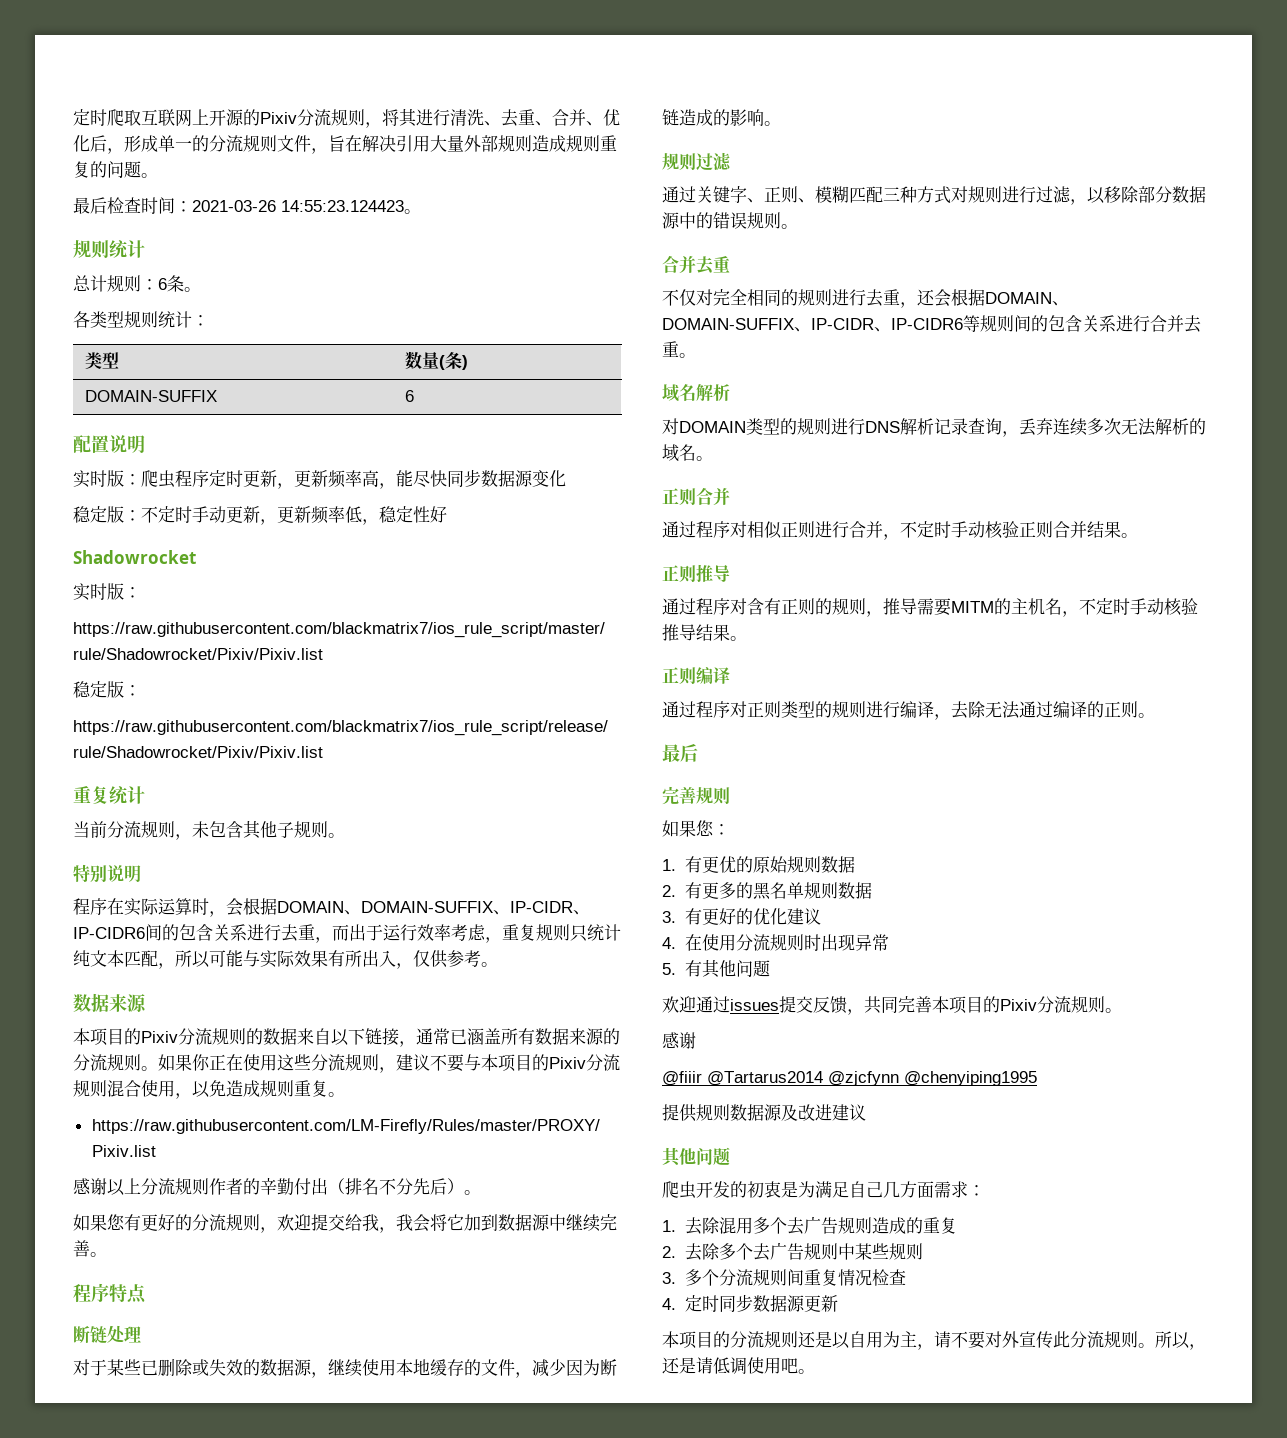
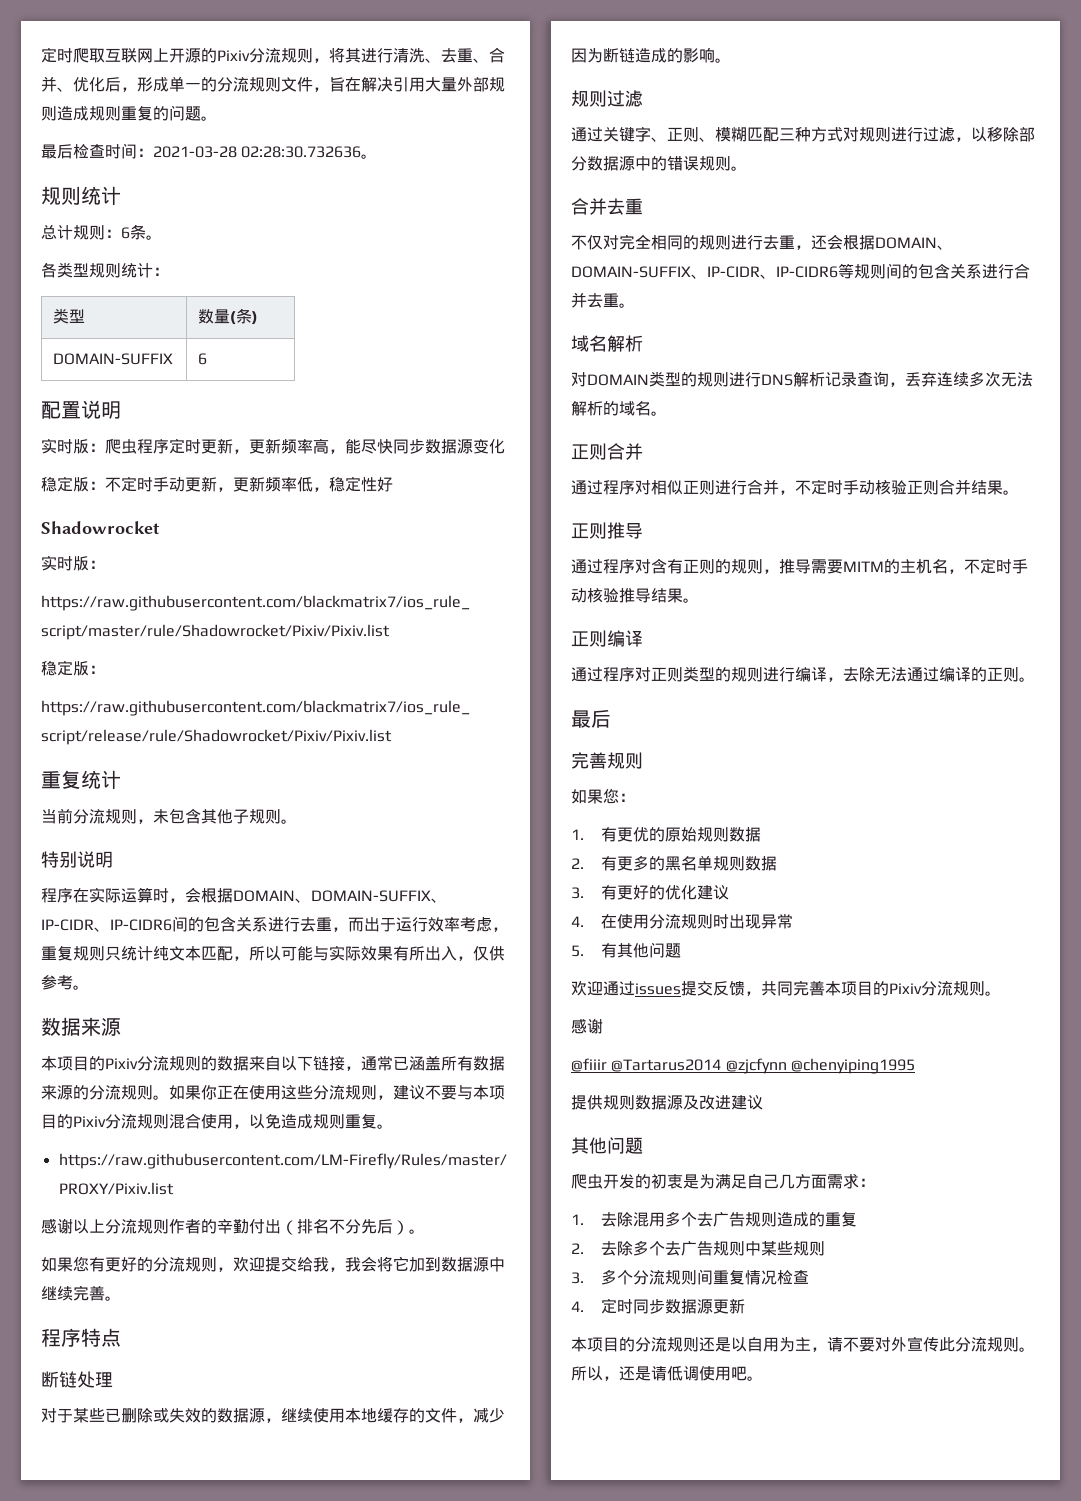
- 最后检查时间：2021-03-26 14:55:23.124423。
+ 最后检查时间：2021-03-28 02:28:30.732636。

